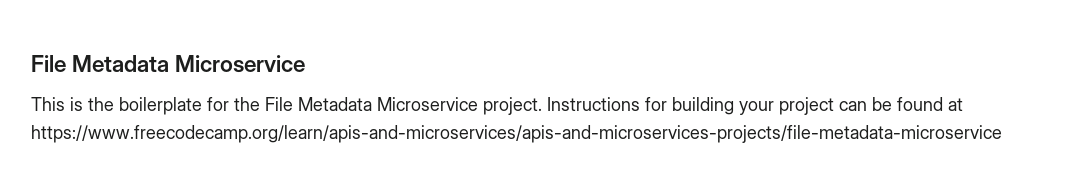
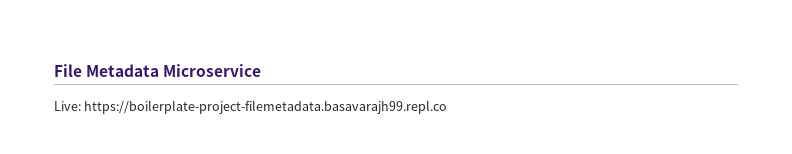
- This is the boilerplate for the File Metadata Microservice project. Instructions for building your project can be found at https://www.freecodecamp.org/learn/apis-and-microservices/apis-and-microservices-projects/file-metadata-microservice
+ Live: https://boilerplate-project-filemetadata.basavarajh99.repl.co

